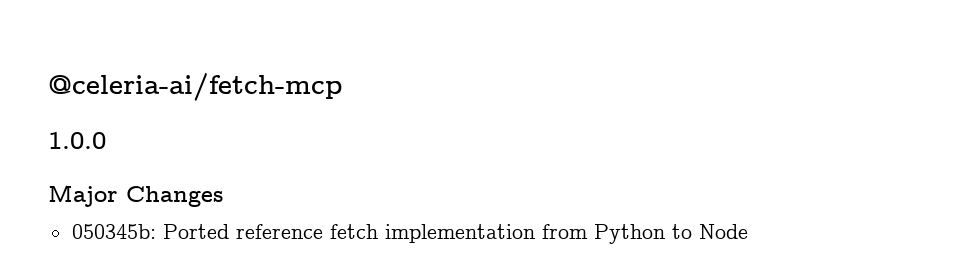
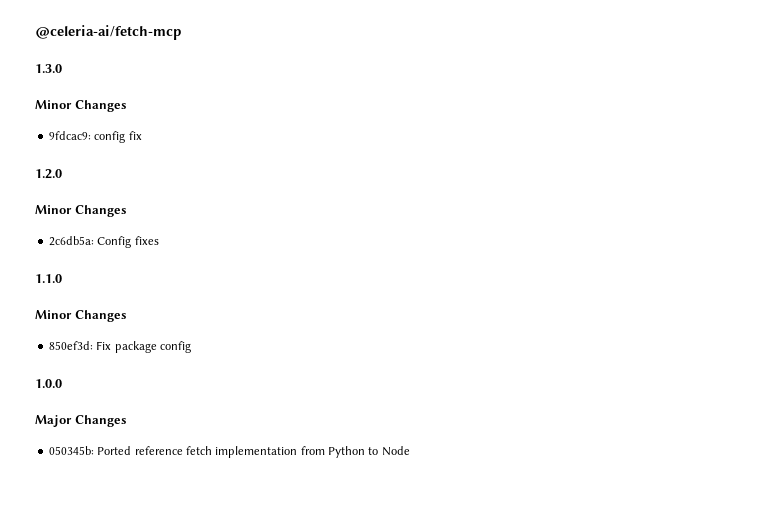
+ 1.3.0
+ Minor Changes
+ 9fdcac9: config fix
+ 1.2.0
+ Minor Changes
+ 2c6db5a: Config fixes
+ 1.1.0
+ Minor Changes
+ 850ef3d: Fix package config

